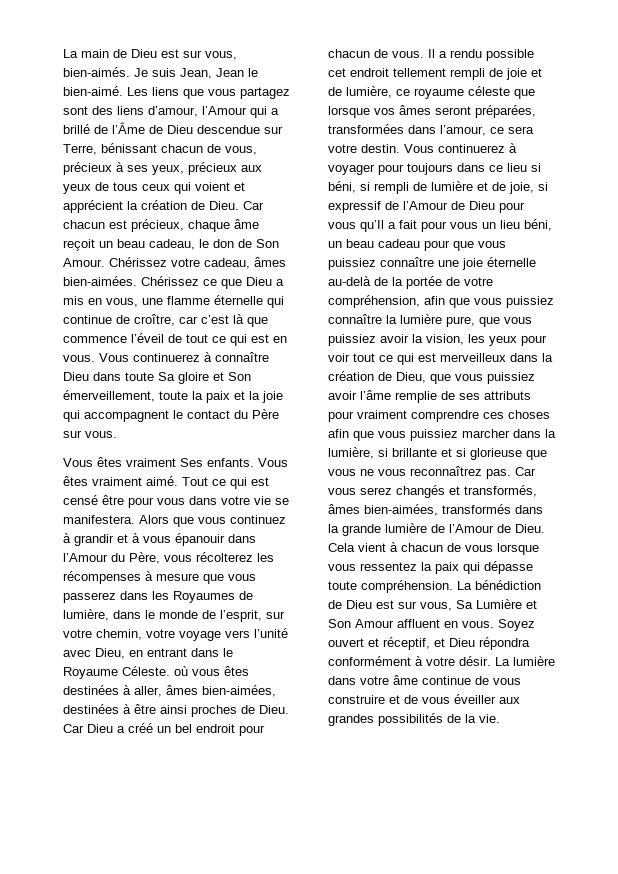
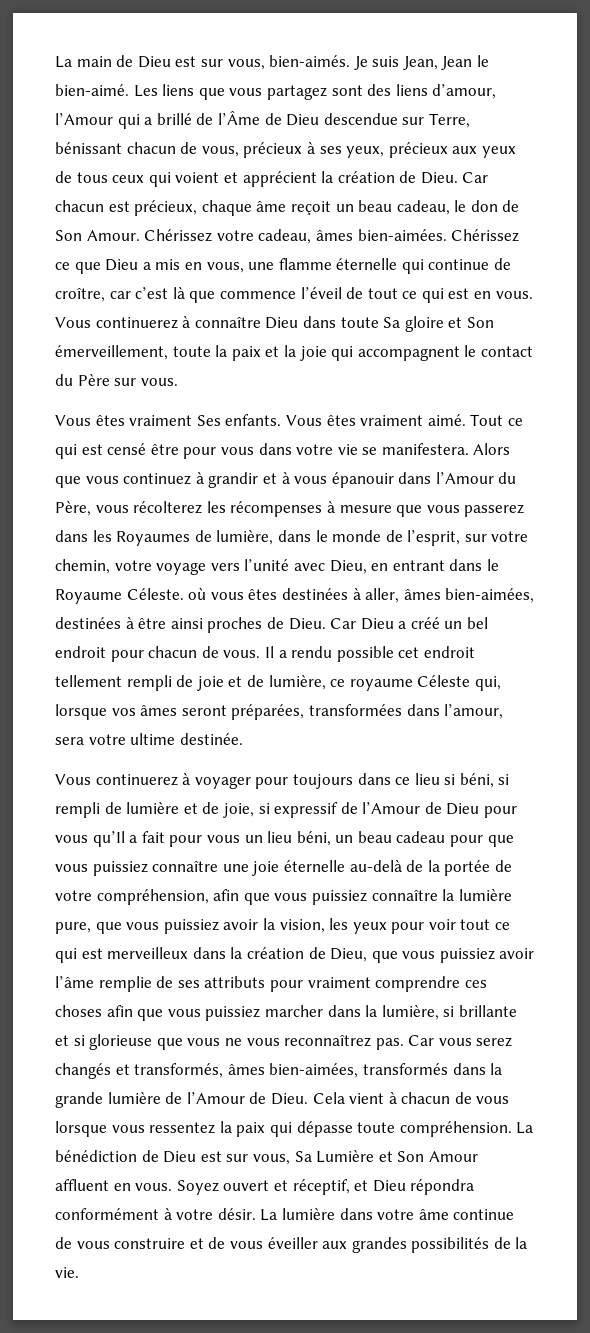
- Il a rendu possible cet endroit tellement rempli de joie et de lumière, ce royaume céleste que lorsque vos âmes seront préparées, transformées dans l’amour, ce sera votre destin. Vous continuerez à voyager pour toujours dans ce lieu si béni, si rempli de lumière et de joie, si expressif de l’Amour de Dieu pour vous qu’Il a fait pour vous un lieu béni, un beau cadeau pour que vous puissiez connaître une joie éternelle au-delà de la portée de votre compréhension, afin que vous puissiez connaître la lumière pure, que vous puissiez avoir la vision, les yeux pour voir tout ce qui est merveilleux dans la création de Dieu, que vous puissiez avoir l’âme remplie de ses attributs pour vraiment comprendre ces choses afin que vous puissiez marcher dans la lumière, si brillante et si glorieuse que vous ne vous reconnaîtrez pas.
+ Il a rendu possible cet endroit tellement rempli de joie et de lumière, ce royaume Céleste qui, lorsque vos âmes seront préparées, transformées dans l’amour, sera votre ultime destinée.
+ Vous continuerez à voyager pour toujours dans ce lieu si béni, si rempli de lumière et de joie, si expressif de l’Amour de Dieu pour vous qu’Il a fait pour vous un lieu béni, un beau cadeau pour que vous puissiez connaître une joie éternelle au-delà de la portée de votre compréhension, afin que vous puissiez connaître la lumière pure, que vous puissiez avoir la vision, les yeux pour voir tout ce qui est merveilleux dans la création de Dieu, que vous puissiez avoir l’âme remplie de ses attributs pour vraiment comprendre ces choses afin que vous puissiez marcher dans la lumière, si brillante et si glorieuse que vous ne vous reconnaîtrez pas.

